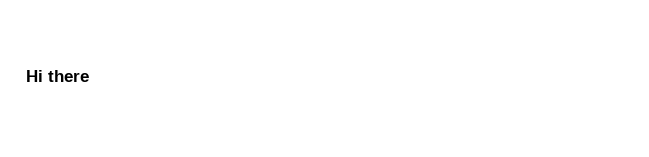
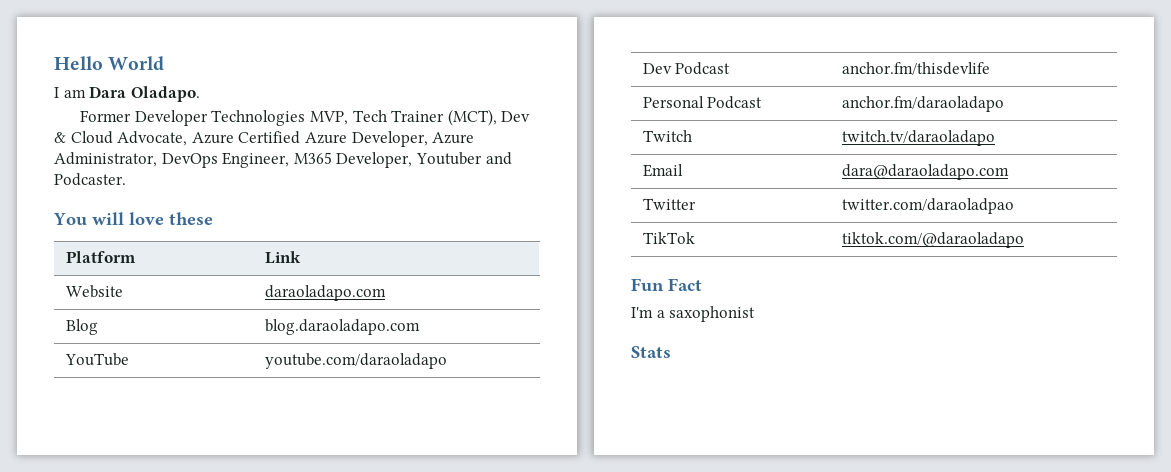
- Hi there
+ Hello World
+ I am Dara Oladapo.
+ Former Developer Technologies MVP, Tech Trainer (MCT), Dev & Cloud Advocate, Azure Certified Azure Developer, Azure Administrator, DevOps Engineer, M365 Developer, Youtuber and Podcaster.
+ You will love these
+ Platform | Link
+ Website | daraoladapo.com
+ Blog | blog.daraoladapo.com
+ YouTube | youtube.com/daraoladapo
+ Dev Podcast | anchor.fm/thisdevlife
+ Personal Podcast | anchor.fm/daraoladapo
+ Twitch | twitch.tv/daraoladapo
+ Email | dara@daraoladapo.com
+ Twitter | twitter.com/daraoladpao
+ TikTok | tiktok.com/@daraoladapo
+ Fun Fact
+ I'm a saxophonist
+ Stats

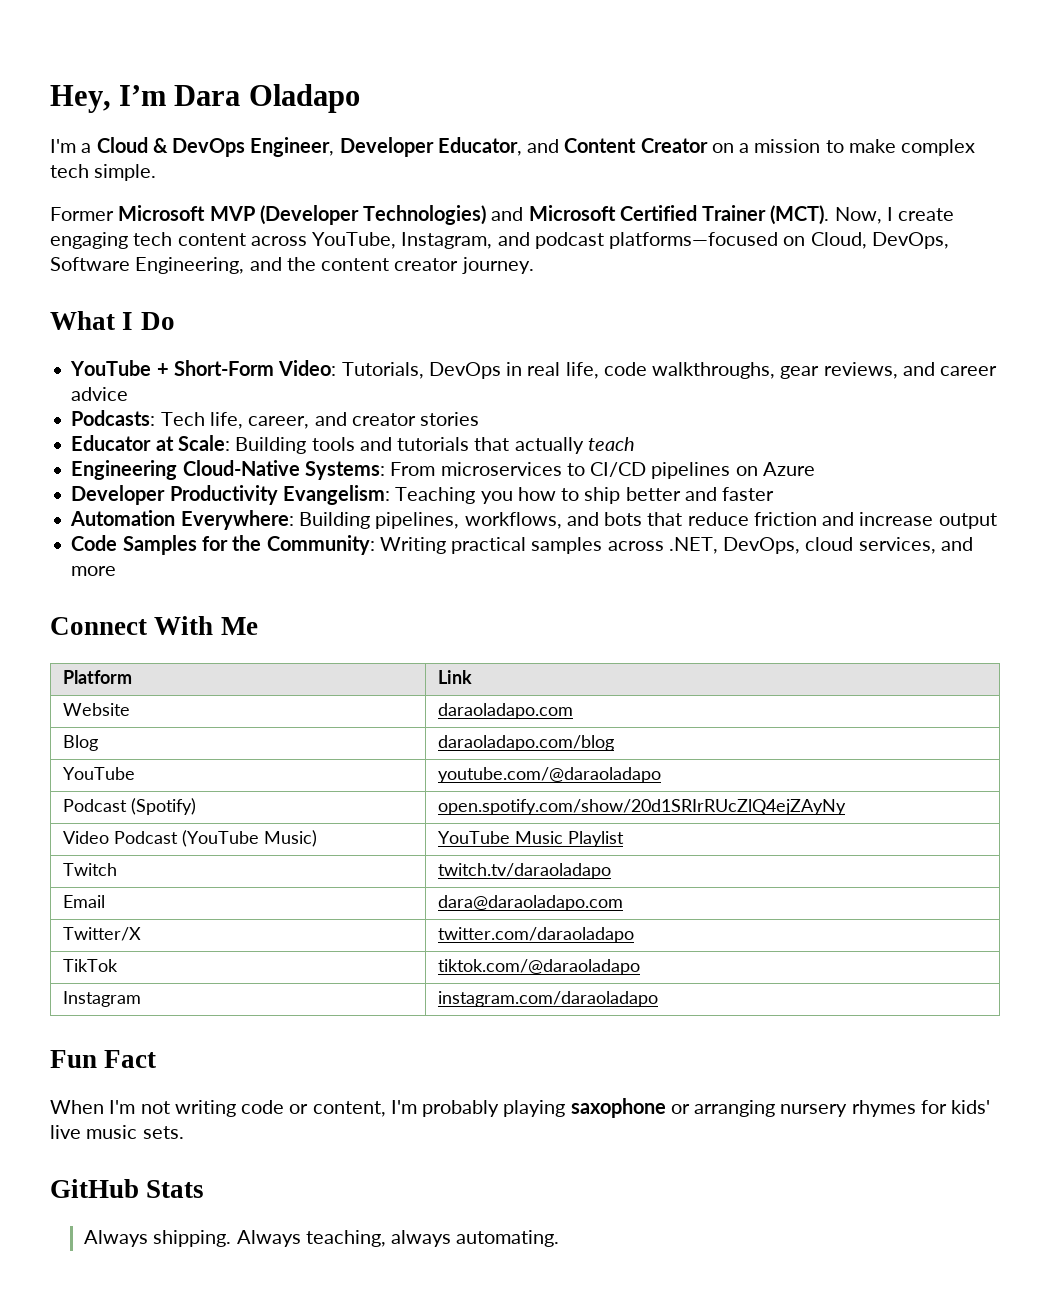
- Hello World
- I am Dara Oladapo.
- Former Developer Technologies MVP, Tech Trainer (MCT), Dev & Cloud Advocate, Azure Certified Azure Developer, Azure Administrator, DevOps Engineer, M365 Developer, Youtuber and Podcaster.
- You will love these
+ Hey, I’m Dara Oladapo
+ I'm a Cloud & DevOps Engineer, Developer Educator, and Content Creator on a mission to make complex tech simple.
+ Former Microsoft MVP (Developer Technologies) and Microsoft Certified Trainer (MCT). Now, I create engaging tech content across YouTube, Instagram, and podcast platforms—focused on Cloud, DevOps, Software Engineering, and the content creator journey.
+ What I Do
+ YouTube + Short-Form Video: Tutorials, DevOps in real life, code walkthroughs, gear reviews, and career advice
+ Podcasts: Tech life, career, and creator stories
+ Educator at Scale: Building tools and tutorials that actually teach
+ Engineering Cloud-Native Systems: From microservices to CI/CD pipelines on Azure
+ Developer Productivity Evangelism: Teaching you how to ship better and faster
+ Automation Everywhere: Building pipelines, workflows, and bots that reduce friction and increase output
+ Code Samples for the Community: Writing practical samples across .NET, DevOps, cloud services, and more
+ Connect With Me
- Blog | blog.daraoladapo.com
+ Blog | daraoladapo.com/blog
- YouTube | youtube.com/daraoladapo
- Dev Podcast | anchor.fm/thisdevlife
- Personal Podcast | anchor.fm/daraoladapo
+ YouTube | youtube.com/@daraoladapo
+ Podcast (Spotify) | open.spotify.com/show/20d1SRIrRUcZlQ4ejZAyNy
+ Video Podcast (YouTube Music) | YouTube Music Playlist
- Twitter | twitter.com/daraoladpao
+ Twitter/X | twitter.com/daraoladapo
+ Instagram | instagram.com/daraoladapo
- I'm a saxophonist
- Stats
+ When I'm not writing code or content, I'm probably playing saxophone or arranging nursery rhymes for kids' live music sets.
+ GitHub Stats
+ Always shipping. Always teaching, always automating.

